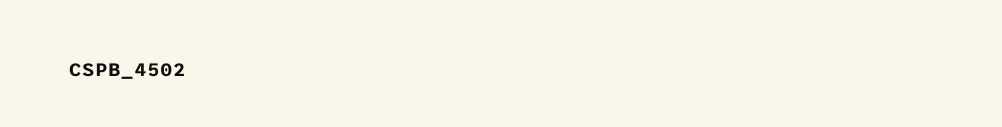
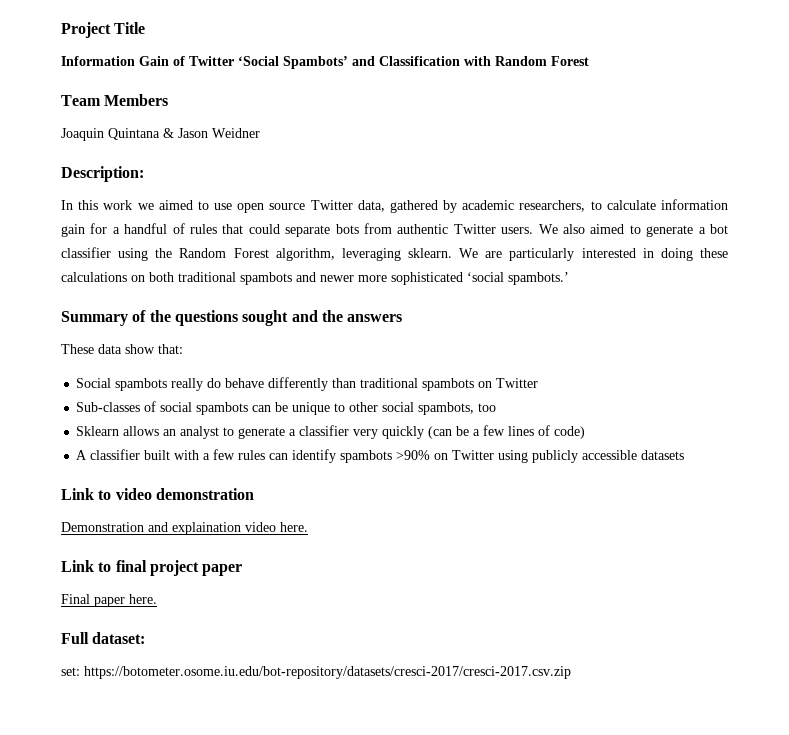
- CSPB_4502
+ Project Title
+ Information Gain of Twitter ‘Social Spambots’ and Classification with Random Forest
+ Team Members
+ Joaquin Quintana & Jason Weidner
+ Description:
+ In this work we aimed to use open source Twitter data, gathered by academic researchers, to calculate information gain for a handful of rules that could separate bots from authentic Twitter users. We also aimed to generate a bot classifier using the Random Forest algorithm, leveraging sklearn. We are particularly interested in doing these calculations on both traditional spambots and newer more sophisticated ‘social spambots.’
+ Summary of the questions sought and the answers
+ These data show that:
+ Social spambots really do behave differently than traditional spambots on Twitter
+ Sub-classes of social spambots can be unique to other social spambots, too
+ Sklearn allows an analyst to generate a classifier very quickly (can be a few lines of code)
+ A classifier built with a few rules can identify spambots >90% on Twitter using publicly accessible datasets
+ Link to video demonstration
+ Demonstration and explaination video here.
+ Link to final project paper
+ Final paper here.
+ Full dataset:
+ set: https://botometer.osome.iu.edu/bot-repository/datasets/cresci-2017/cresci-2017.csv.zip

